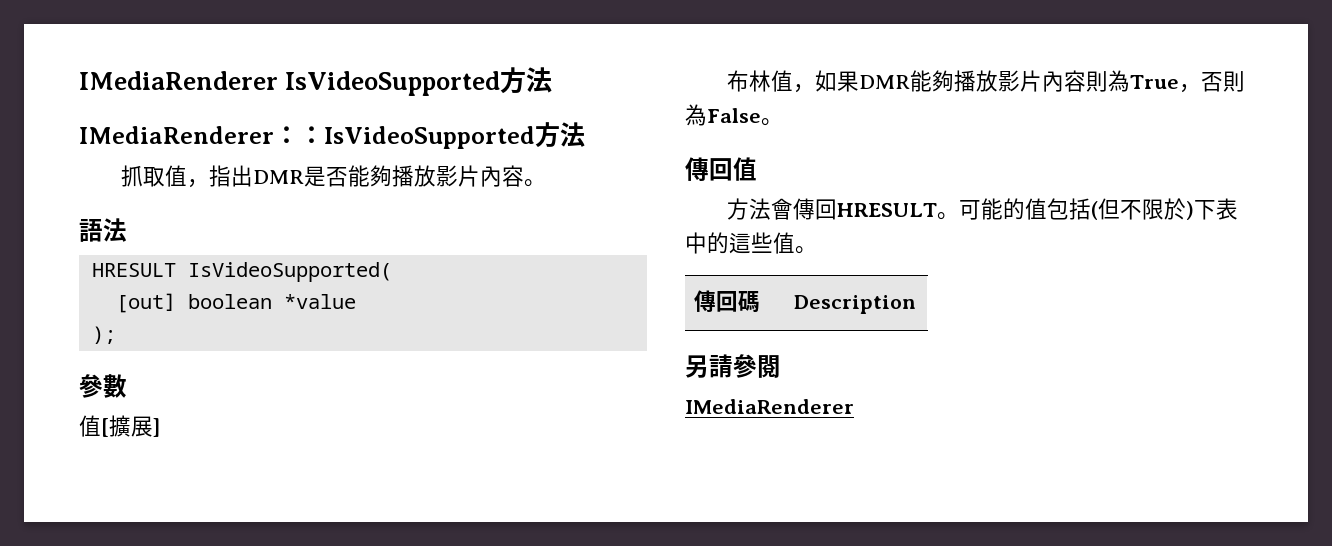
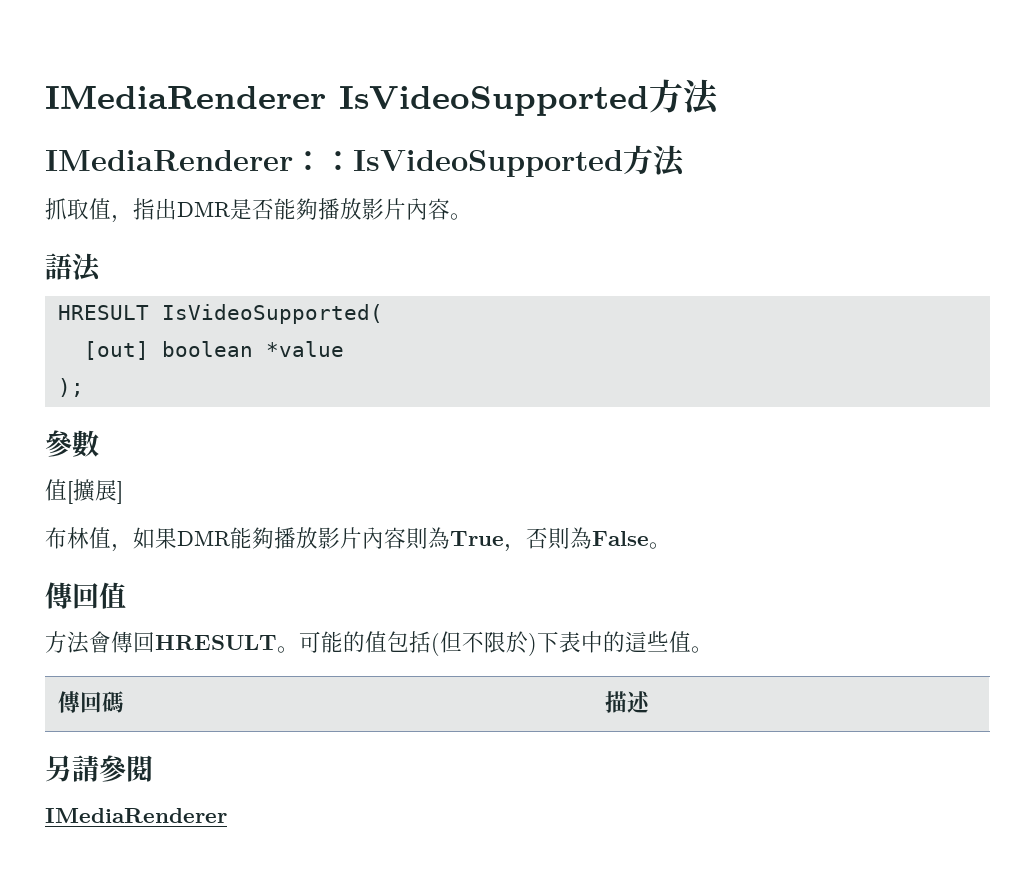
- 傳回碼 | Description
+ 傳回碼 | 描述

